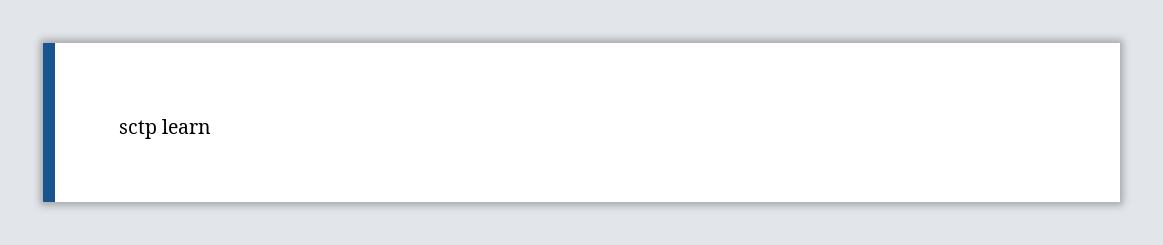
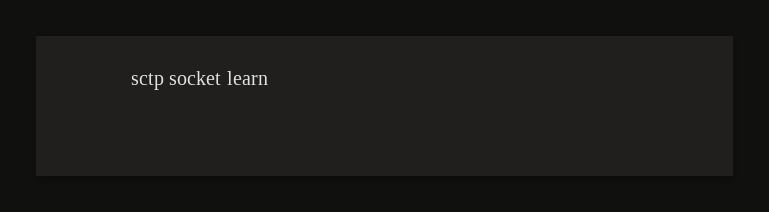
- sctp learn
+ sctp socket learn

